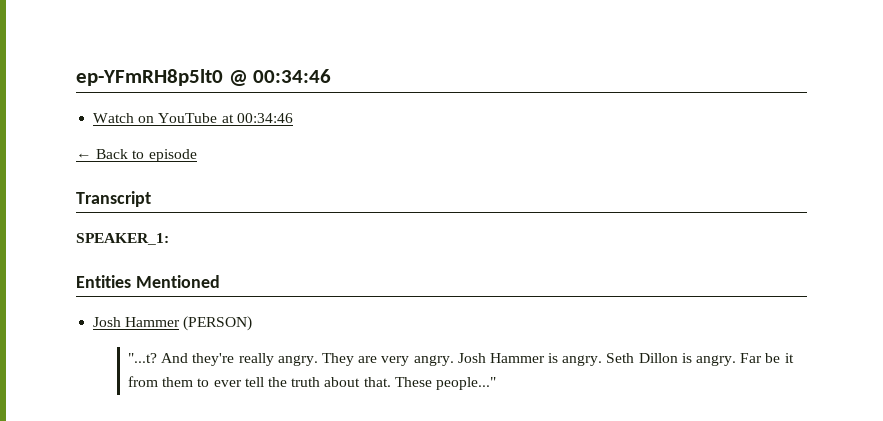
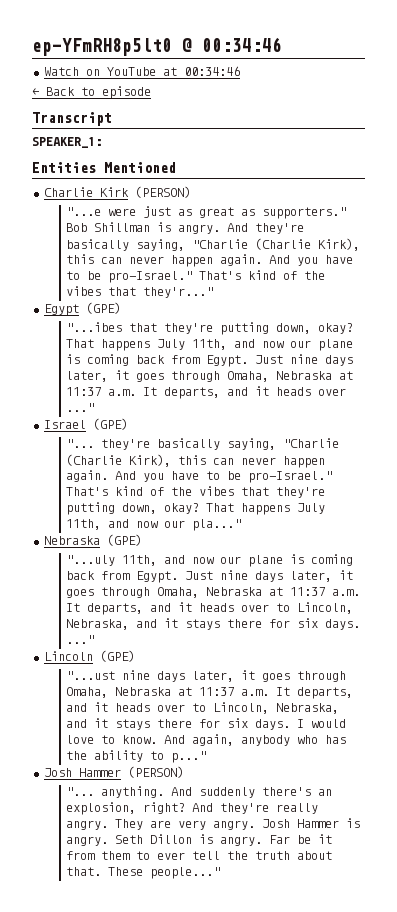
+ Charlie Kirk (PERSON)
+ "...e were just as great as supporters." Bob Shillman is angry. And they're basically saying, "Charlie (Charlie Kirk), this can never happen again. And you have to be pro-Israel." That's kind of the vibes that they'r..."
+ Egypt (GPE)
+ "...ibes that they're putting down, okay? That happens July 11th, and now our plane is coming back from Egypt. Just nine days later, it goes through Omaha, Nebraska at 11:37 a.m. It departs, and it heads over ..."
+ Israel (GPE)
+ "... they're basically saying, "Charlie (Charlie Kirk), this can never happen again. And you have to be pro-Israel." That's kind of the vibes that they're putting down, okay? That happens July 11th, and now our pla..."
+ Nebraska (GPE)
+ "...uly 11th, and now our plane is coming back from Egypt. Just nine days later, it goes through Omaha, Nebraska at 11:37 a.m. It departs, and it heads over to Lincoln, Nebraska, and it stays there for six days. ..."
+ Lincoln (GPE)
+ "...ust nine days later, it goes through Omaha, Nebraska at 11:37 a.m. It departs, and it heads over to Lincoln, Nebraska, and it stays there for six days. I would love to know. And again, anybody who has the ability to p..."
  Josh Hammer (PERSON)
- "...t?
+ "... anything. And suddenly there's an explosion, right?

